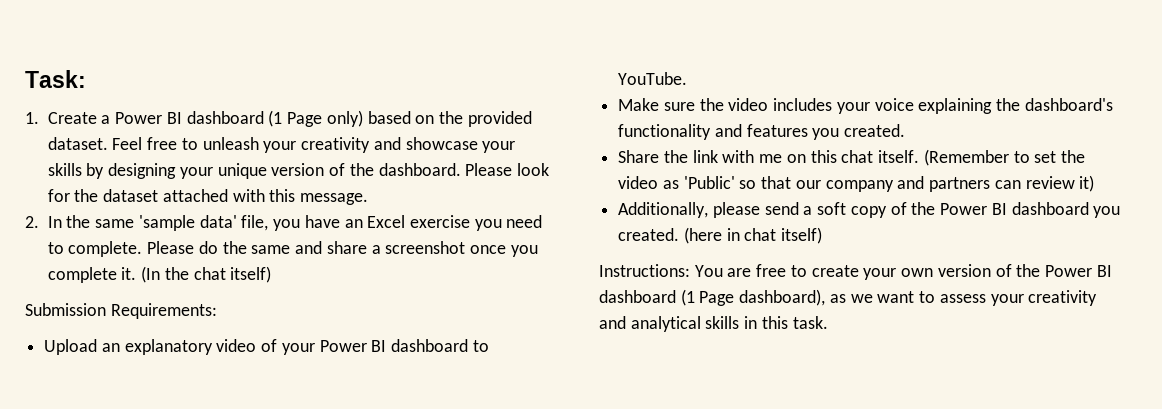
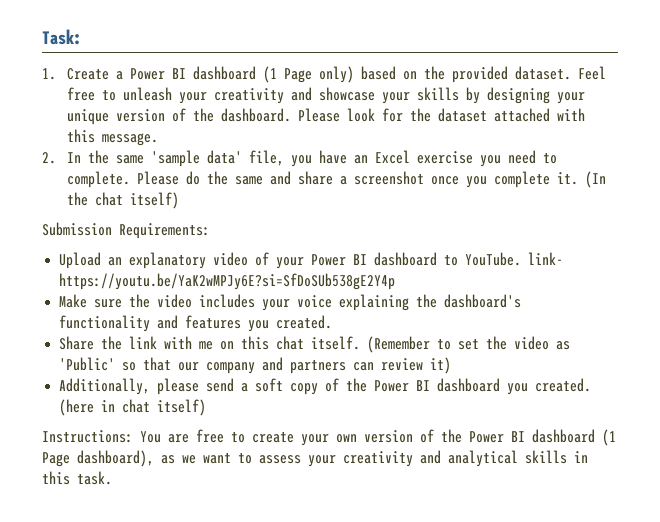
- Upload an explanatory video of your Power BI dashboard to YouTube.
+ Upload an explanatory video of your Power BI dashboard to YouTube. link- https://youtu.be/YaK2wMPJy6E?si=SfDoSUb538gE2Y4p

